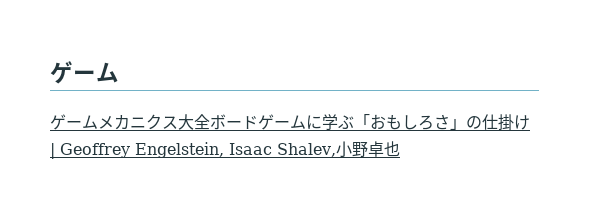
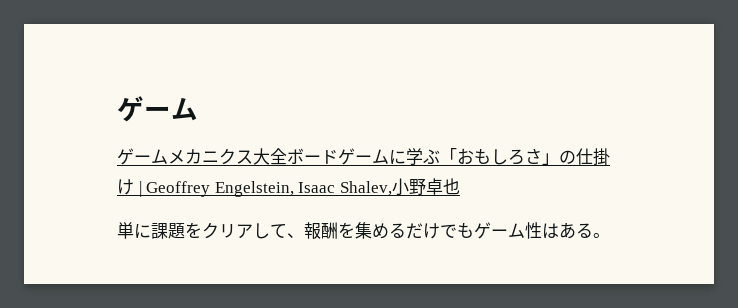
+ 単に課題をクリアして、報酬を集めるだけでもゲーム性はある。

